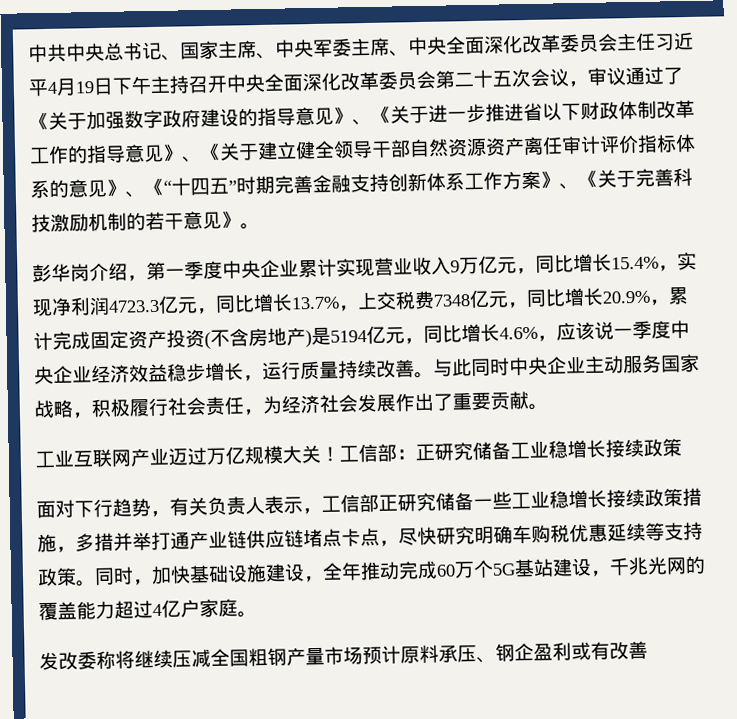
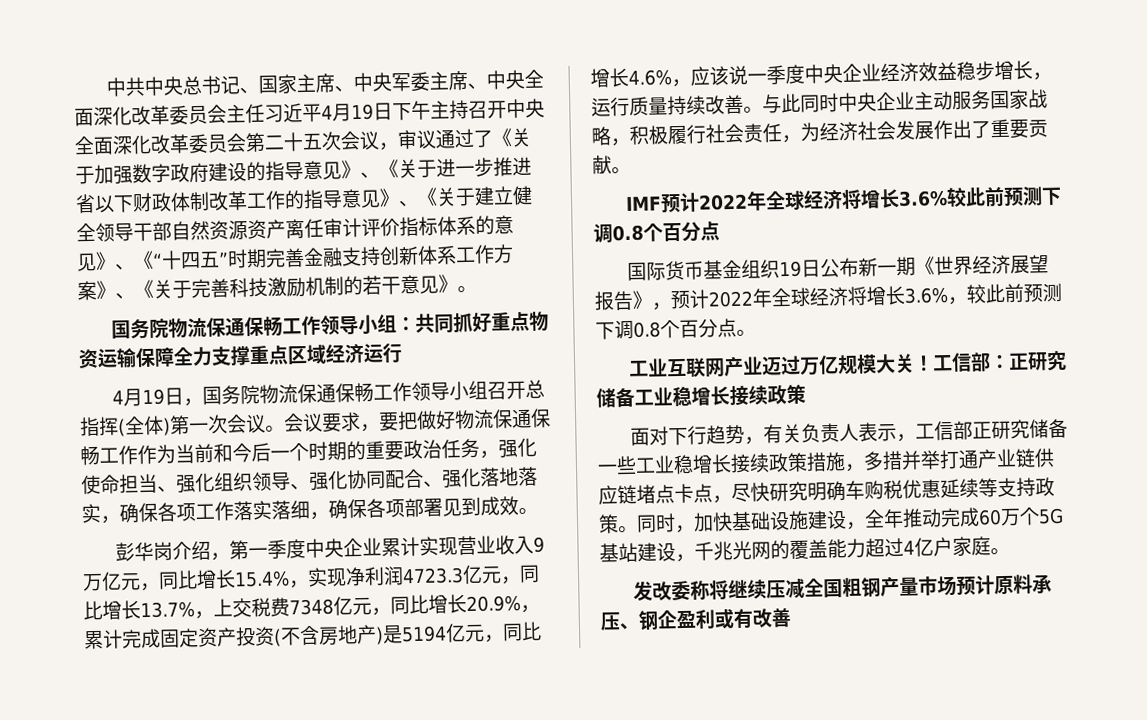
+ 国务院物流保通保畅工作领导小组：共同抓好重点物资运输保障全力支撑重点区域经济运行
+ 4月19日，国务院物流保通保畅工作领导小组召开总指挥(全体)第一次会议。会议要求，要把做好物流保通保畅工作作为当前和今后一个时期的重要政治任务，强化使命担当、强化组织领导、强化协同配合、强化落地落实，确保各项工作落实落细，确保各项部署见到成效。
+ IMF预计2022年全球经济将增长3.6%较此前预测下调0.8个百分点
+ 国际货币基金组织19日公布新一期《世界经济展望报告》，预计2022年全球经济将增长3.6%，较此前预测下调0.8个百分点。

